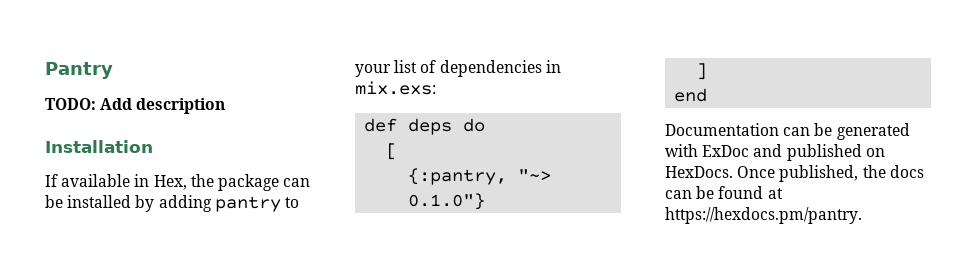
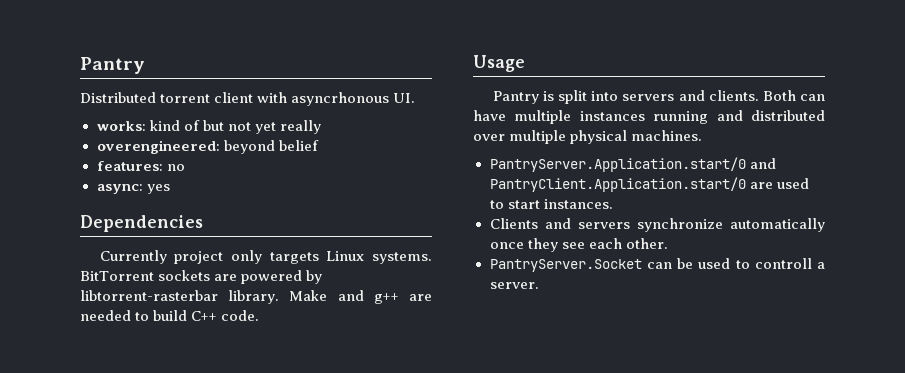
- TODO: Add description
- Installation
- If available in Hex, the package can be installed by adding pantry to your list of dependencies in mix.exs:
- def deps do
- [
- {:pantry, "~> 0.1.0"}
- ]
- end
- Documentation can be generated with ExDoc and published on HexDocs. Once published, the docs can be found at https://hexdocs.pm/pantry.
+ Distributed torrent client with asyncrhonous UI.
+ works: kind of but not yet really
+ overengineered: beyond belief
+ features: no
+ async: yes
+ Dependencies
+ Currently project only targets Linux systems. BitTorrent sockets are powered by libtorrent-rasterbar library. Make and g++ are needed to build C++ code.
+ Usage
+ Pantry is split into servers and clients. Both can have multiple instances running and distributed over multiple physical machines.
+ PantryServer.Application.start/0 and PantryClient.Application.start/0 are used to start instances.
+ Clients and servers synchronize automatically once they see each other.
+ PantryServer.Socket can be used to controll a server.

